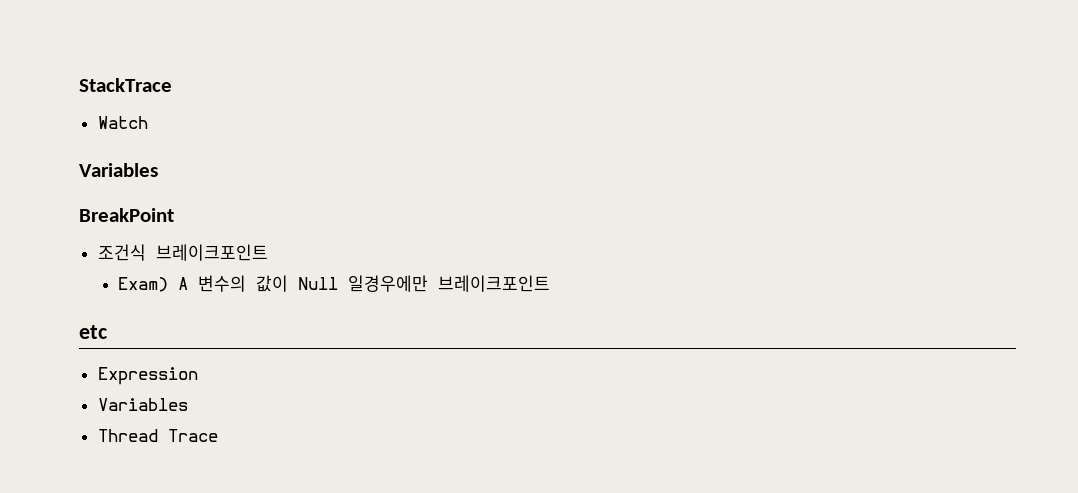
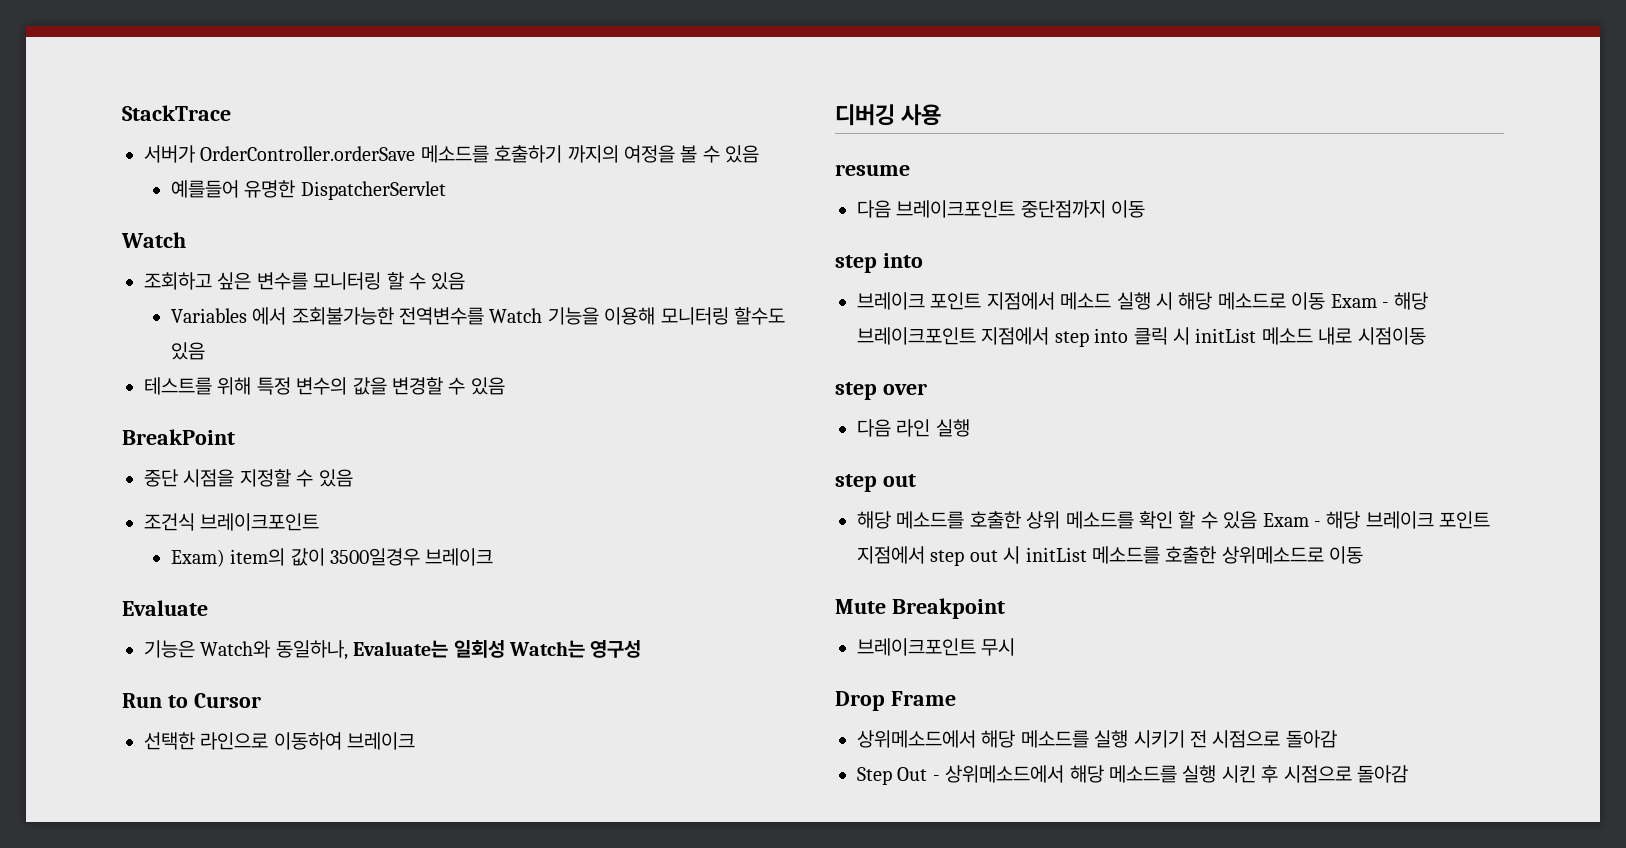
+ 서버가 OrderController.orderSave 메소드를 호출하기 까지의 여정을 볼 수 있음
+ 예를들어 유명한 DispatcherServlet
  Watch
- Variables
+ 조회하고 싶은 변수를 모니터링 할 수 있음
+ Variables 에서 조회불가능한 전역변수를 Watch 기능을 이용해 모니터링 할수도 있음
+ 테스트를 위해 특정 변수의 값을 변경할 수 있음
  BreakPoint
+ 중단 시점을 지정할 수 있음
  조건식 브레이크포인트
- Exam) A 변수의 값이 Null 일경우에만 브레이크포인트
- etc
- Expression
- Variables
- Thread Trace
+ Exam) item의 값이 3500일경우 브레이크
+ Evaluate
+ 기능은 Watch와 동일하나, Evaluate는 일회성 Watch는 영구성
+ Run to Cursor
+ 선택한 라인으로 이동하여 브레이크
+ 디버깅 사용
+ resume
+ 다음 브레이크포인트 중단점까지 이동
+ step into
+ 브레이크 포인트 지점에서 메소드 실행 시 해당 메소드로 이동 Exam - 해당 브레이크포인트 지점에서 step into 클릭 시 initList 메소드 내로 시점이동
+ step over
+ 다음 라인 실행
+ step out
+ 해당 메소드를 호출한 상위 메소드를 확인 할 수 있음 Exam - 해당 브레이크 포인트 지점에서 step out 시 initList 메소드를 호출한 상위메소드로 이동
+ Mute Breakpoint
+ 브레이크포인트 무시
+ Drop Frame
+ 상위메소드에서 해당 메소드를 실행 시키기 전 시점으로 돌아감
+ Step Out - 상위메소드에서 해당 메소드를 실행 시킨 후 시점으로 돌아감

